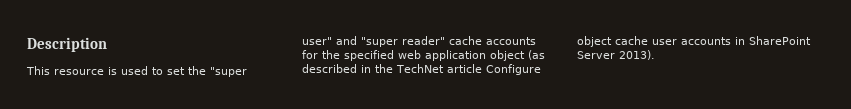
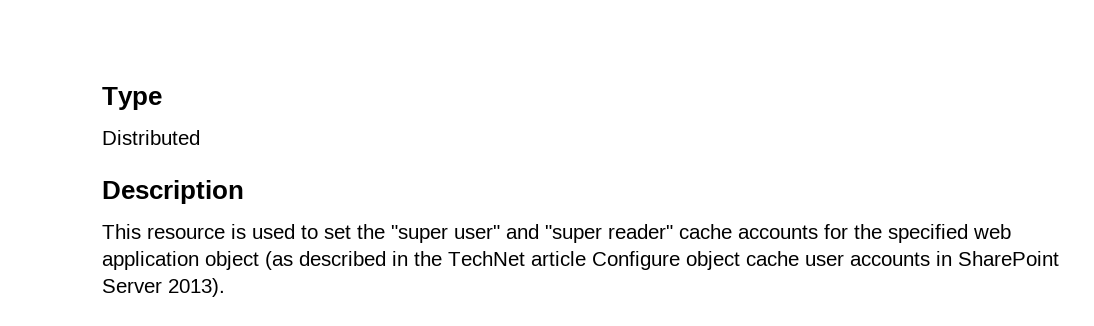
+ Type
+ Distributed

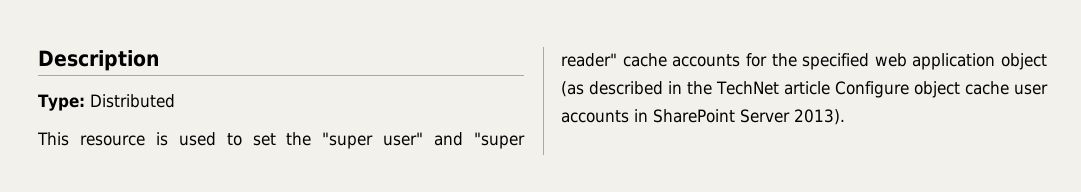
- Type
- Distributed
+ Description
+ Type: Distributed
- Description

